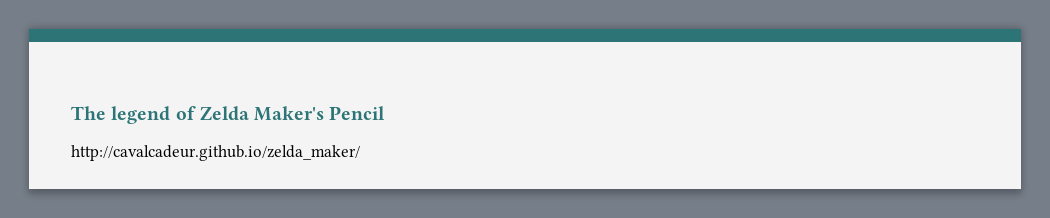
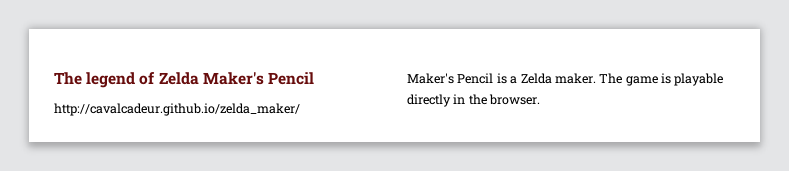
+ Maker's Pencil is a Zelda maker. The game is playable directly in the browser.

